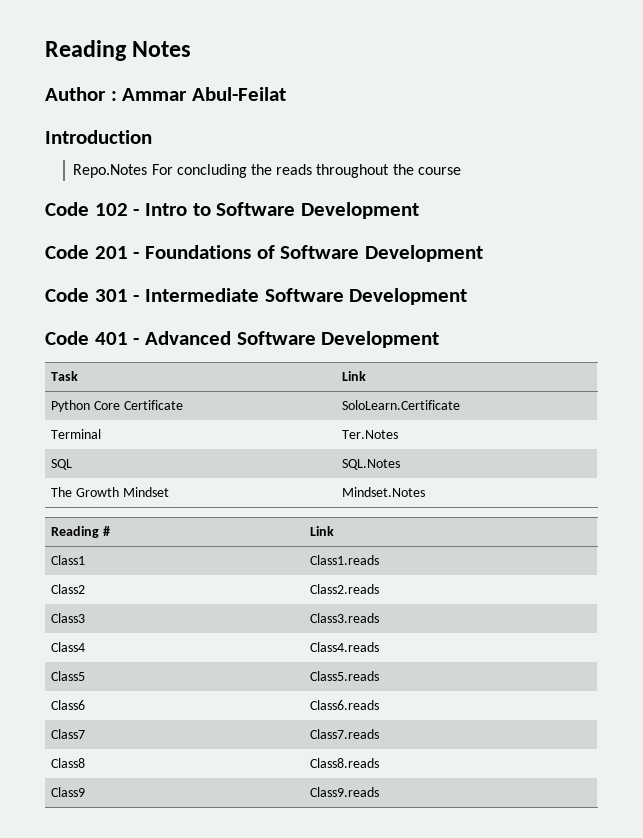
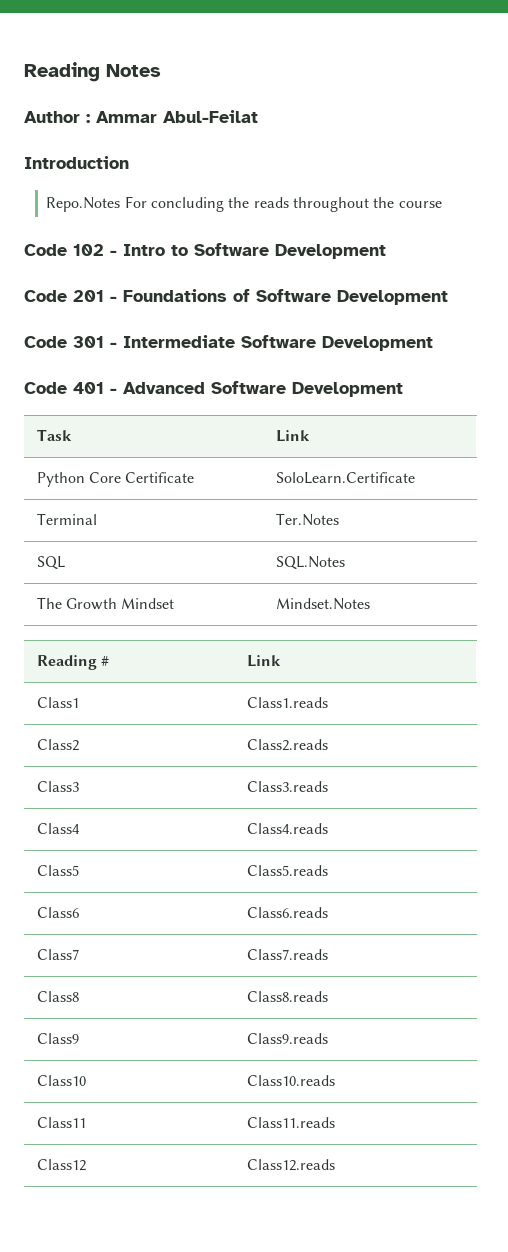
+ Class10 | Class10.reads
+ Class11 | Class11.reads
+ Class12 | Class12.reads

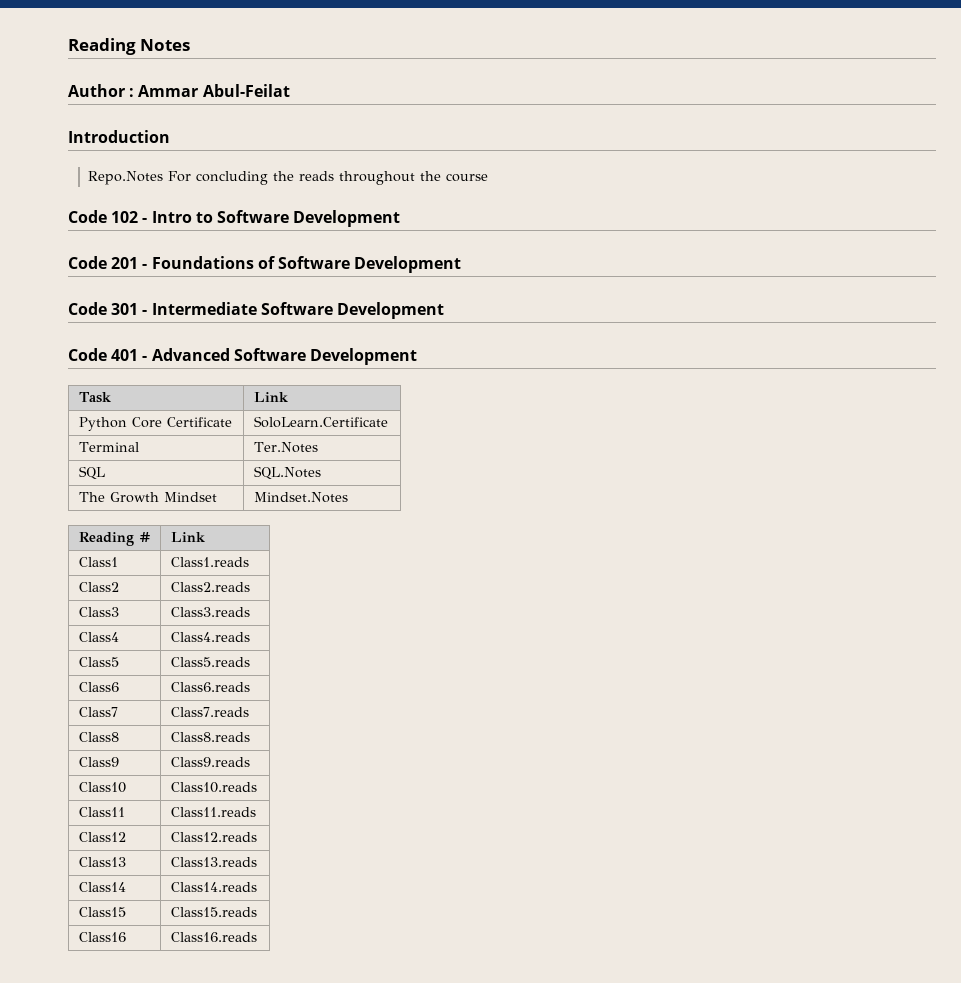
+ Class13 | Class13.reads
+ Class14 | Class14.reads
+ Class15 | Class15.reads
+ Class16 | Class16.reads

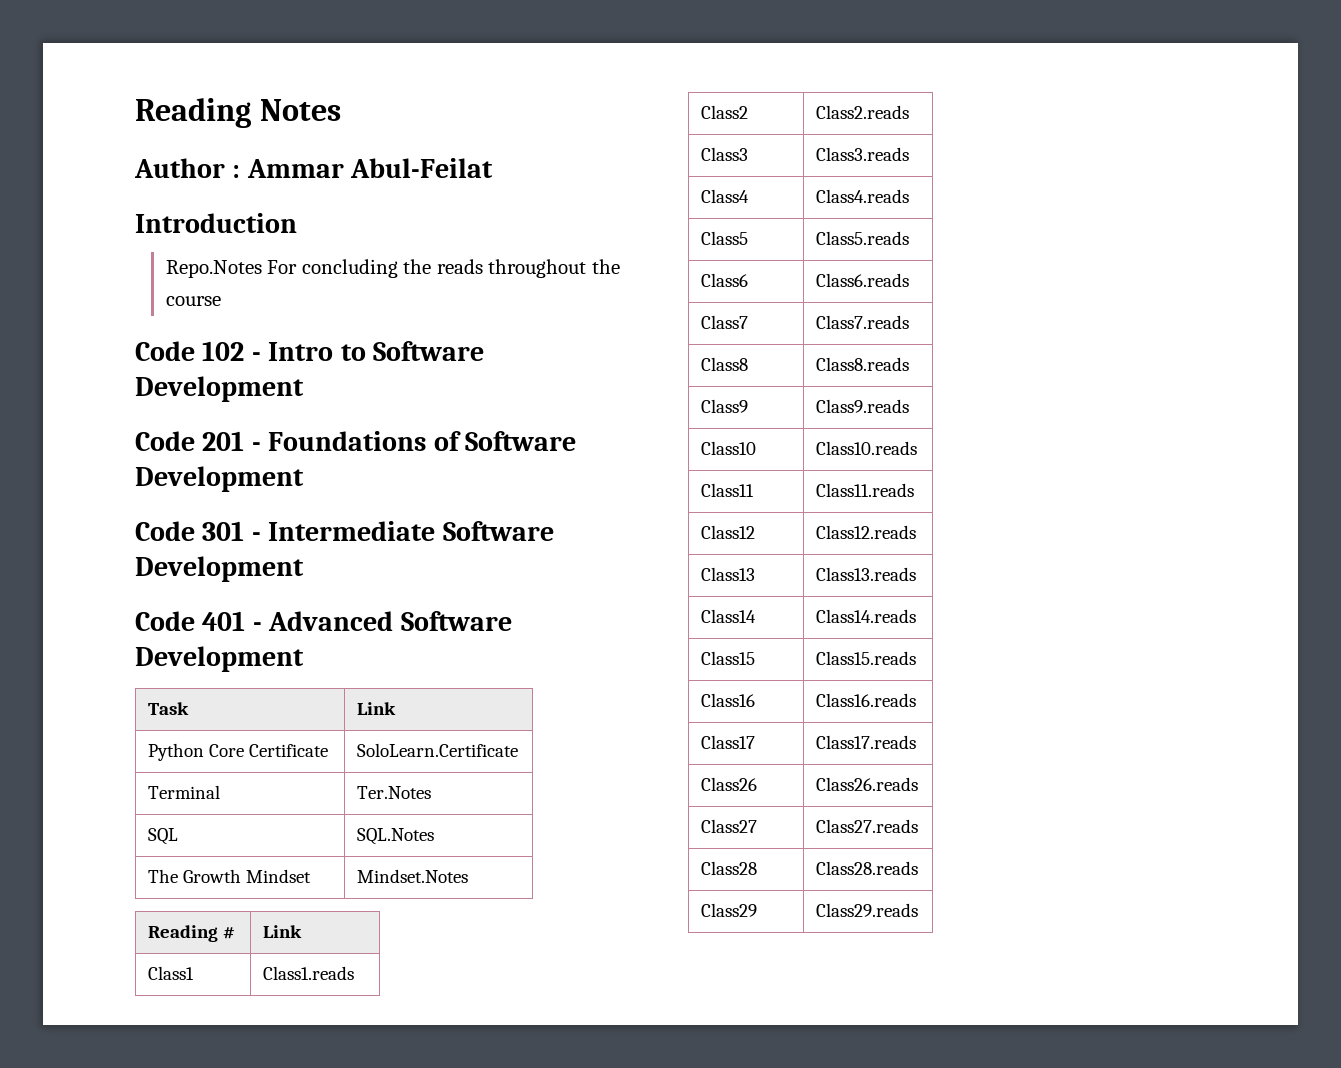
+ Class17 | Class17.reads
+ Class26 | Class26.reads
+ Class27 | Class27.reads
+ Class28 | Class28.reads
+ Class29 | Class29.reads

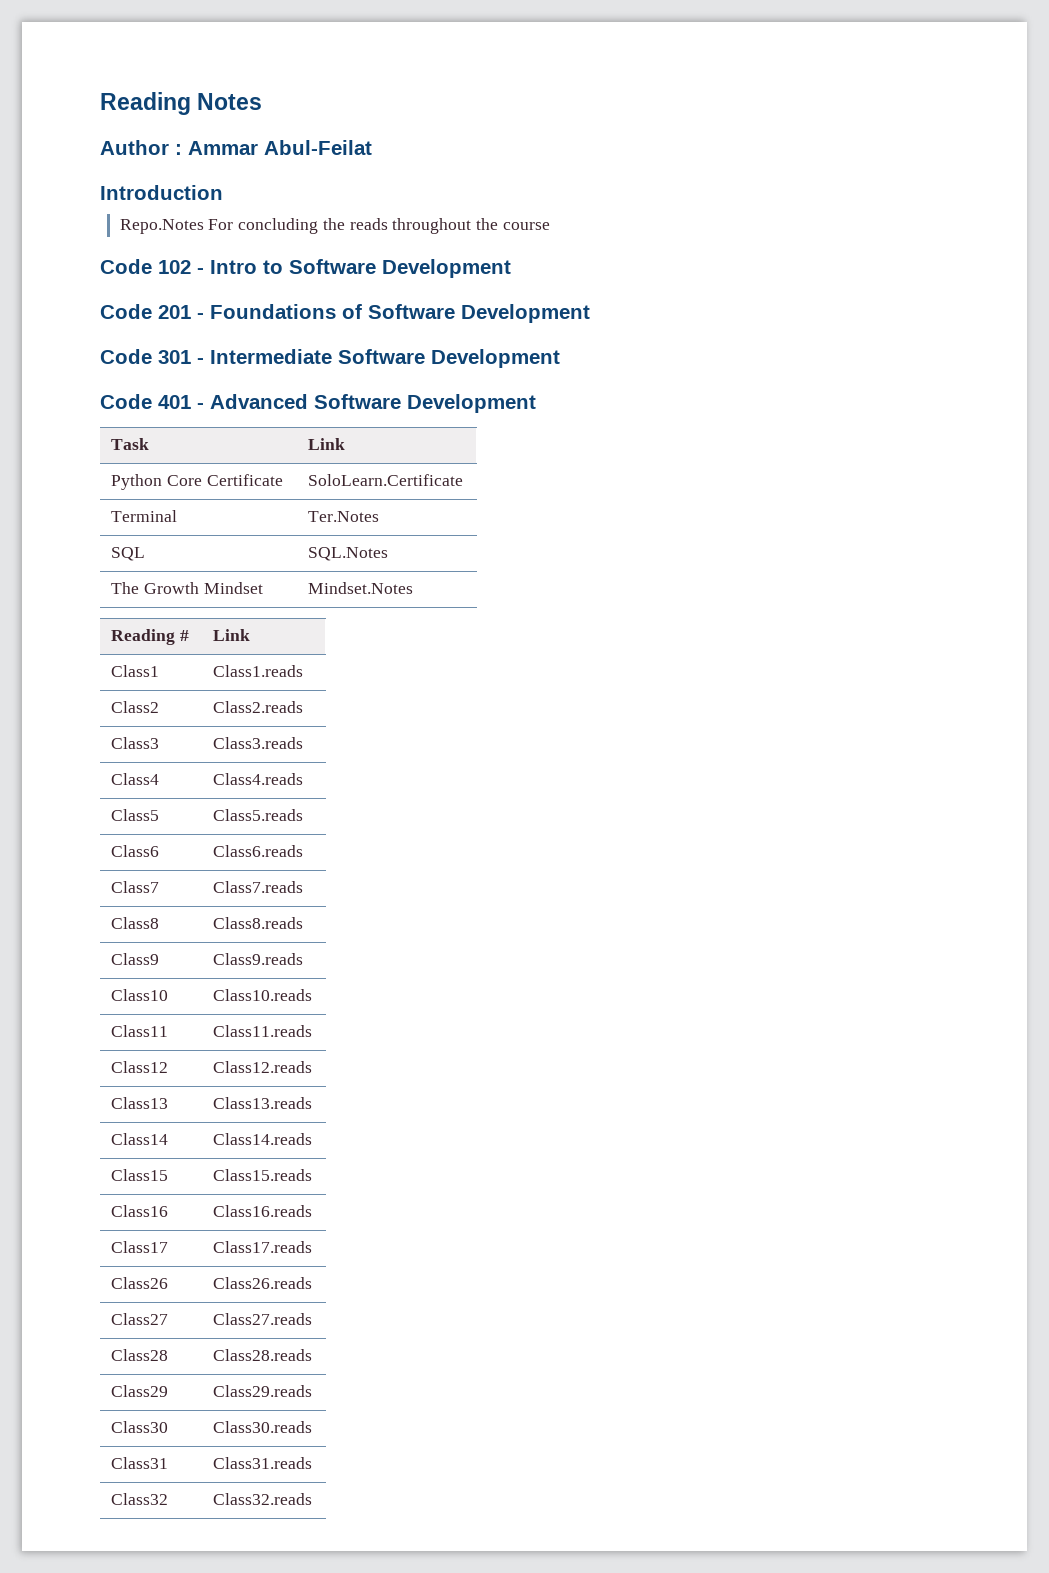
+ Class30 | Class30.reads
+ Class31 | Class31.reads
+ Class32 | Class32.reads

